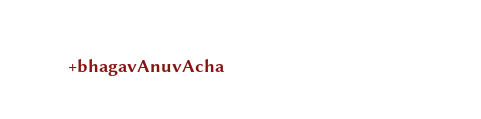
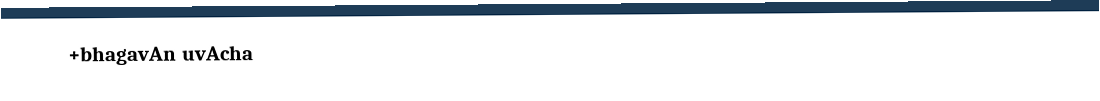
- +bhagavAnuvAcha
+ +bhagavAn uvAcha

